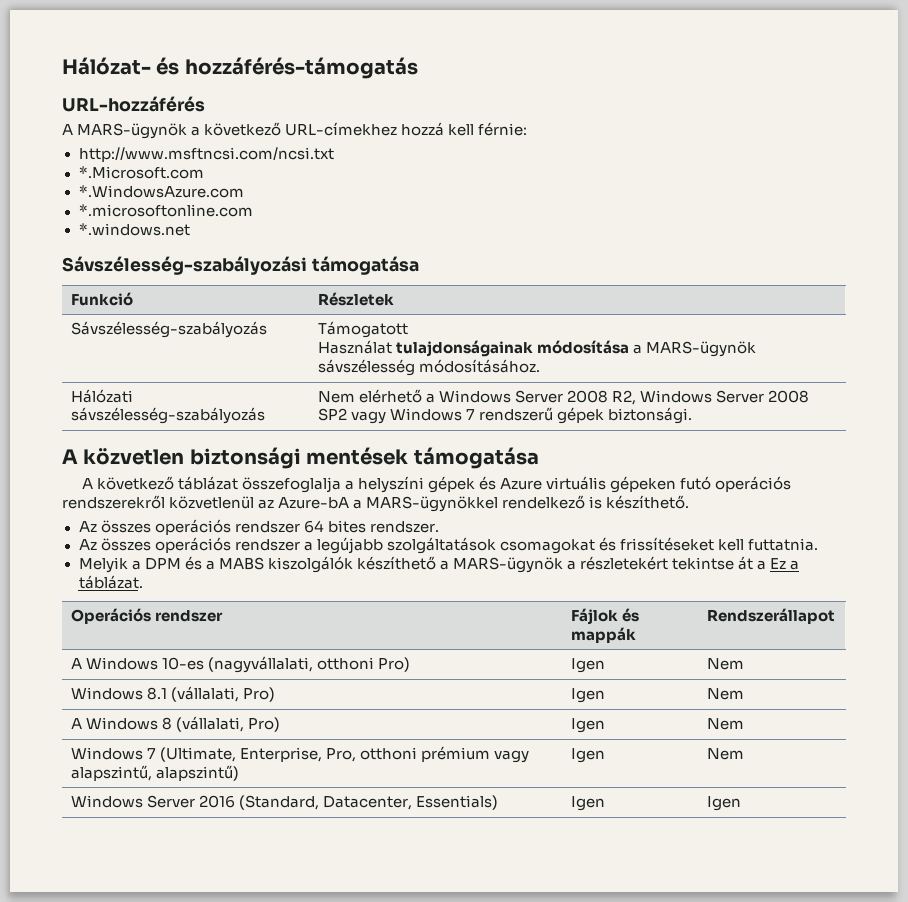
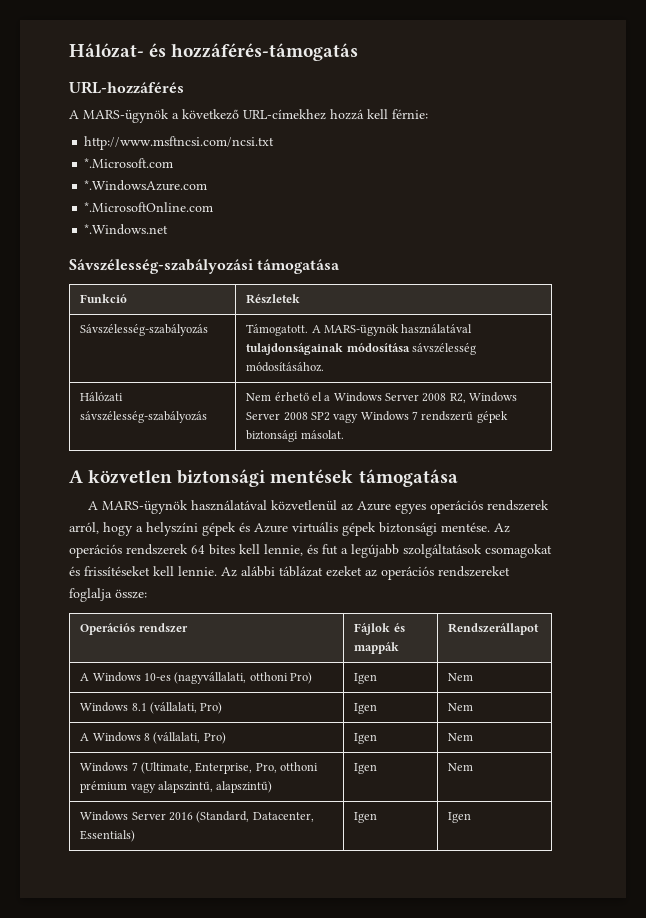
- *.microsoftonline.com
- *.windows.net
+ *.MicrosoftOnline.com
+ *.Windows.net
- Sávszélesség-szabályozás | Támogatott
- Használat tulajdonságainak módosítása a MARS-ügynök sávszélesség módosításához.
+ Sávszélesség-szabályozás | Támogatott. A MARS-ügynök használatával tulajdonságainak módosítása sávszélesség módosításához.
- Hálózati sávszélesség-szabályozás | Nem elérhető a Windows Server 2008 R2, Windows Server 2008 SP2 vagy Windows 7 rendszerű gépek biztonsági.
+ Hálózati sávszélesség-szabályozás | Nem érhető el a Windows Server 2008 R2, Windows Server 2008 SP2 vagy Windows 7 rendszerű gépek biztonsági másolat.
- A következő táblázat összefoglalja a helyszíni gépek és Azure virtuális gépeken futó operációs rendszerekről közvetlenül az Azure-bA a MARS-ügynökkel rendelkező is készíthető.
- Az összes operációs rendszer 64 bites rendszer.
- Az összes operációs rendszer a legújabb szolgáltatások csomagokat és frissítéseket kell futtatnia.
- Melyik a DPM és a MABS kiszolgálók készíthető a MARS-ügynök a részletekért tekintse át a Ez a táblázat.
+ A MARS-ügynök használatával közvetlenül az Azure egyes operációs rendszerek arról, hogy a helyszíni gépek és Azure virtuális gépek biztonsági mentése. Az operációs rendszerek 64 bites kell lennie, és fut a legújabb szolgáltatások csomagokat és frissítéseket kell lennie. Az alábbi táblázat ezeket az operációs rendszereket foglalja össze:

